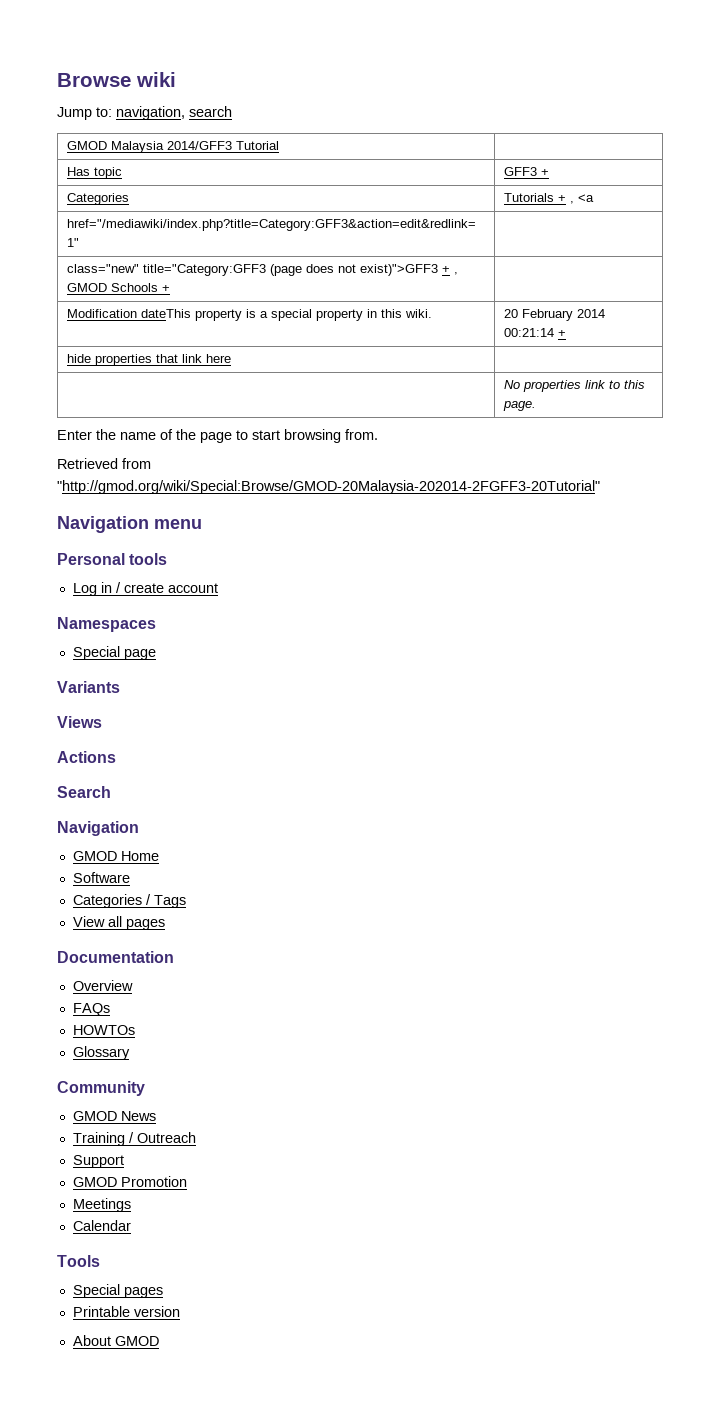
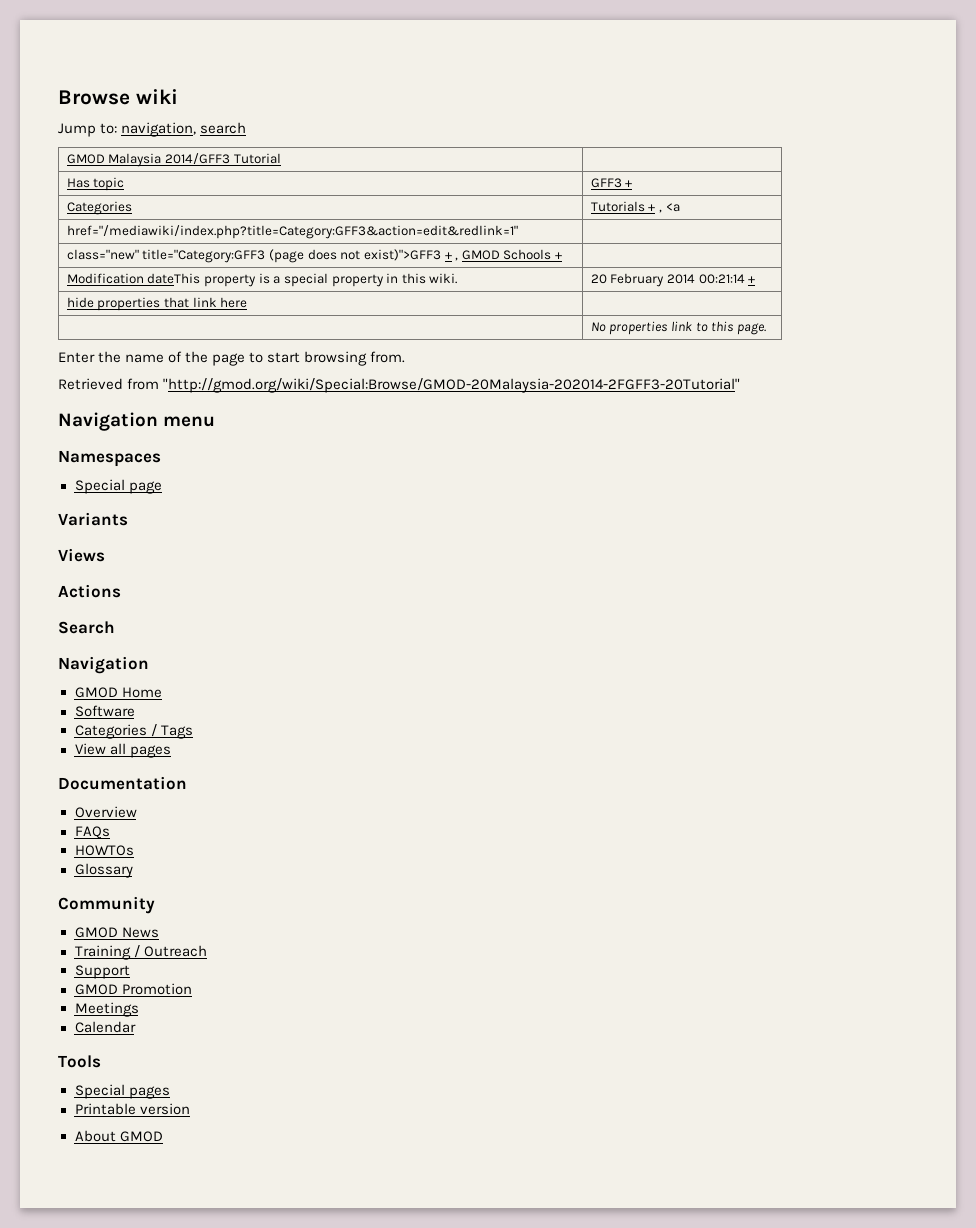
- Personal tools
- Log in / create account

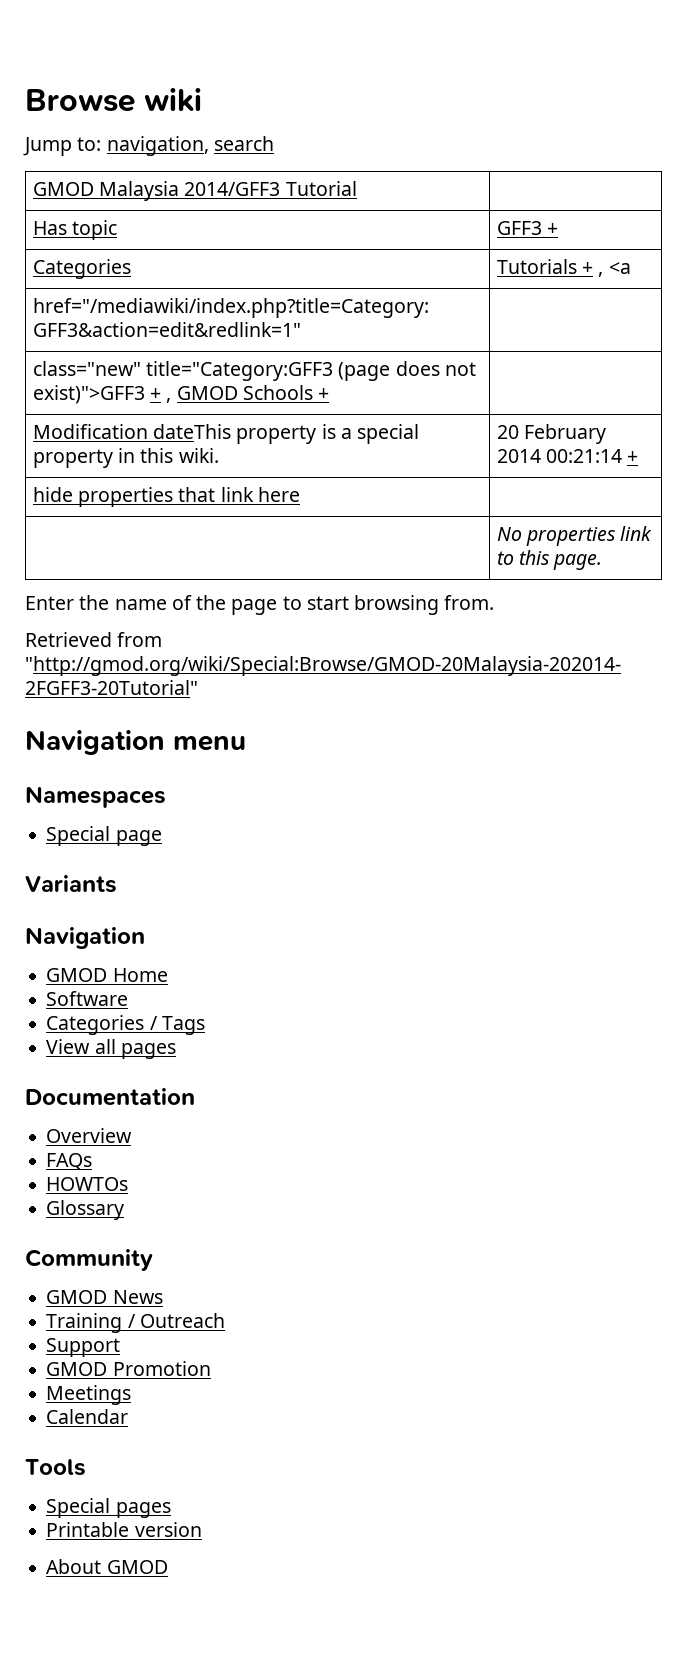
- Views
- Actions
- Search

